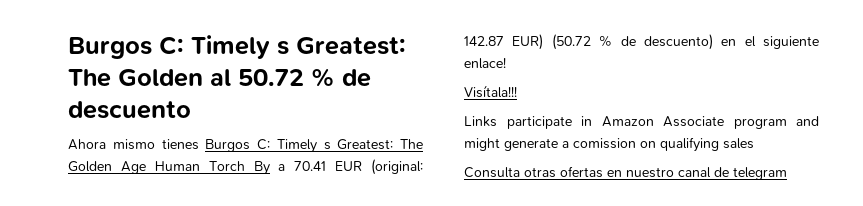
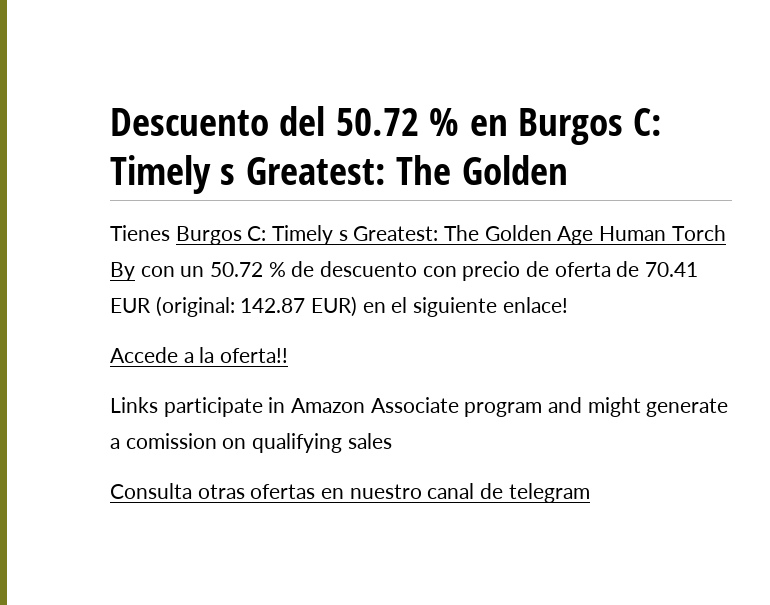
- Burgos C: Timely s Greatest: The Golden al 50.72 % de descuento
- Ahora mismo tienes Burgos C: Timely s Greatest: The Golden Age Human Torch By a 70.41 EUR (original: 142.87 EUR) (50.72 % de descuento) en el siguiente enlace!
+ Descuento del 50.72 % en Burgos C: Timely s Greatest: The Golden
+ Tienes Burgos C: Timely s Greatest: The Golden Age Human Torch By con un 50.72 % de descuento con precio de oferta de 70.41 EUR (original: 142.87 EUR) en el siguiente enlace!
- Visítala!!!
+ Accede a la oferta!!

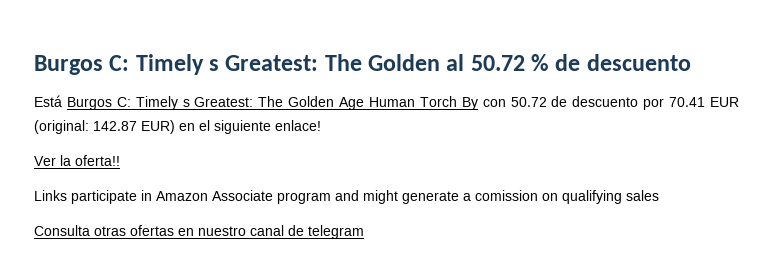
- Descuento del 50.72 % en Burgos C: Timely s Greatest: The Golden
- Tienes Burgos C: Timely s Greatest: The Golden Age Human Torch By con un 50.72 % de descuento con precio de oferta de 70.41 EUR (original: 142.87 EUR) en el siguiente enlace!
+ Burgos C: Timely s Greatest: The Golden al 50.72 % de descuento
+ Está Burgos C: Timely s Greatest: The Golden Age Human Torch By con 50.72 de descuento por 70.41 EUR (original: 142.87 EUR) en el siguiente enlace!
- Accede a la oferta!!
+ Ver la oferta!!

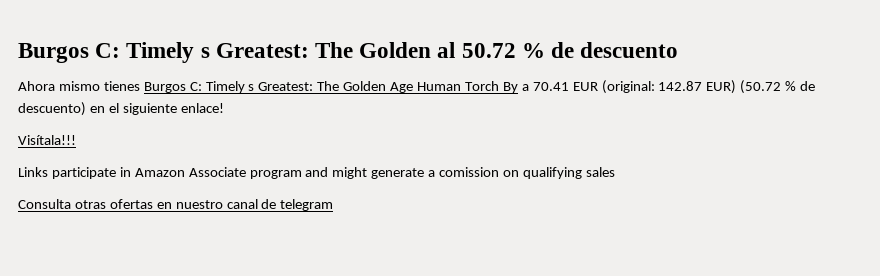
- Está Burgos C: Timely s Greatest: The Golden Age Human Torch By con 50.72 de descuento por 70.41 EUR (original: 142.87 EUR) en el siguiente enlace!
+ Ahora mismo tienes Burgos C: Timely s Greatest: The Golden Age Human Torch By a 70.41 EUR (original: 142.87 EUR) (50.72 % de descuento) en el siguiente enlace!
- Ver la oferta!!
+ Visítala!!!

